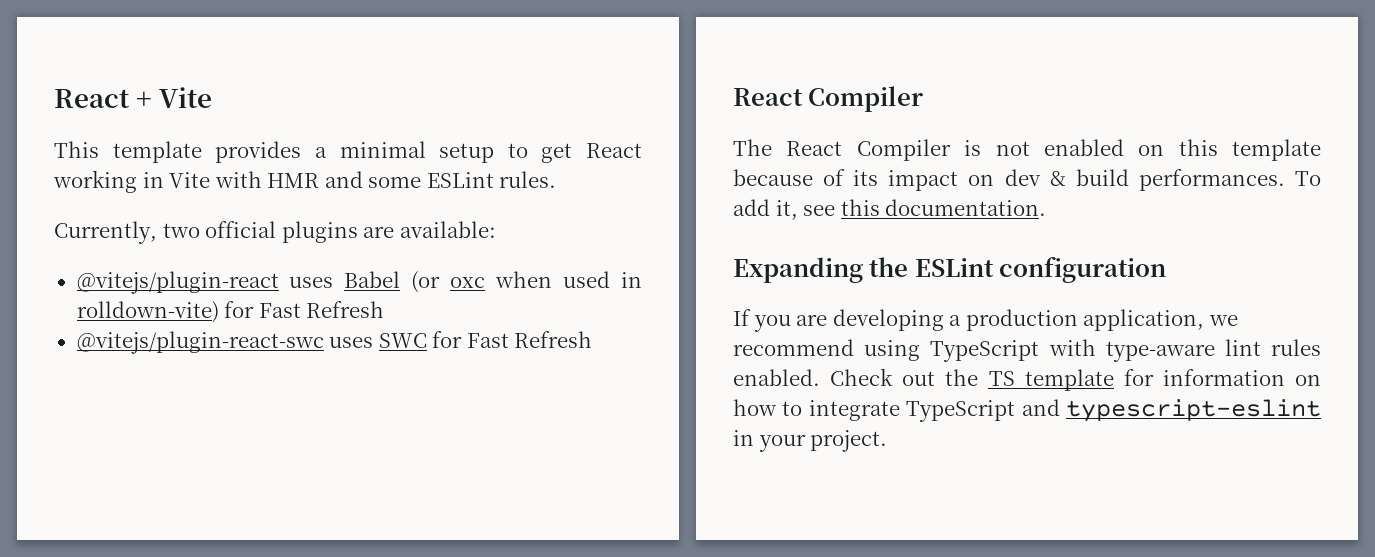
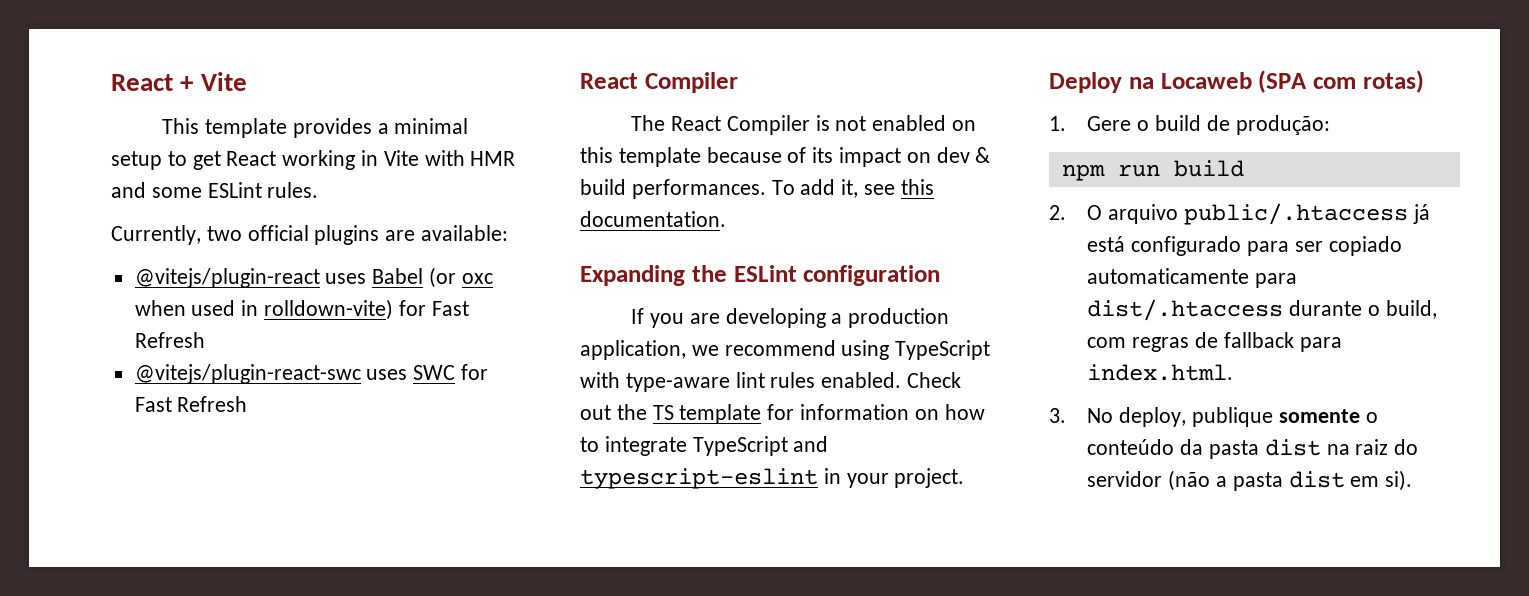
+ Deploy na Locaweb (SPA com rotas)
+ 1. Gere o build de produção:
+ npm run build
+ 2. O arquivo public/.htaccess já está configurado para ser copiado automaticamente para dist/.htaccess durante o build, com regras de fallback para index.html.
+ 3. No deploy, publique somente o conteúdo da pasta dist na raiz do servidor (não a pasta dist em si).

